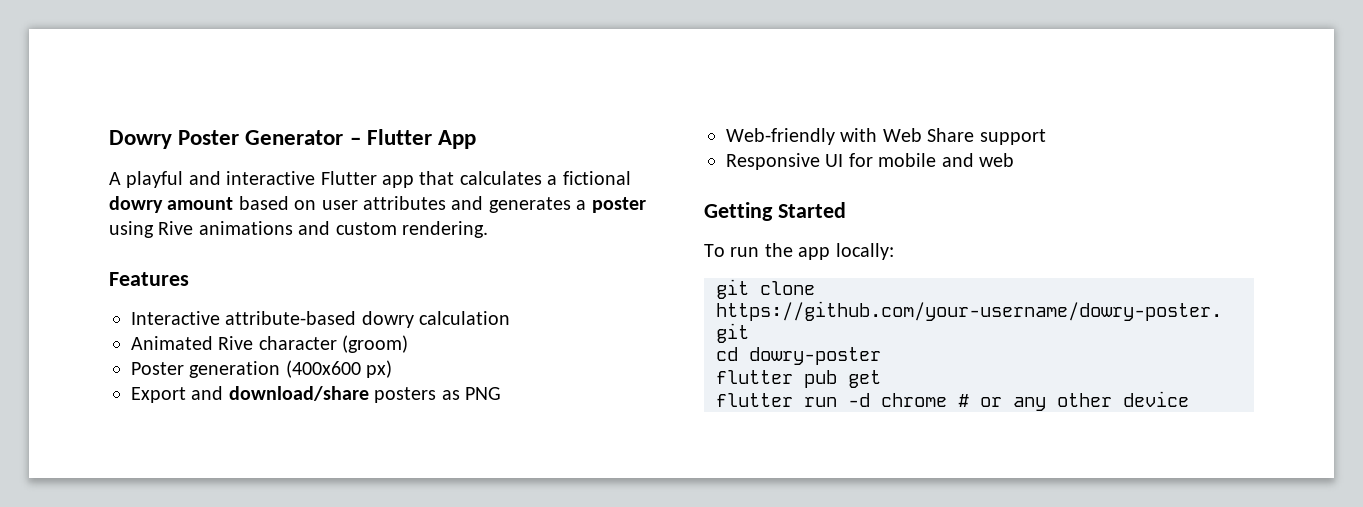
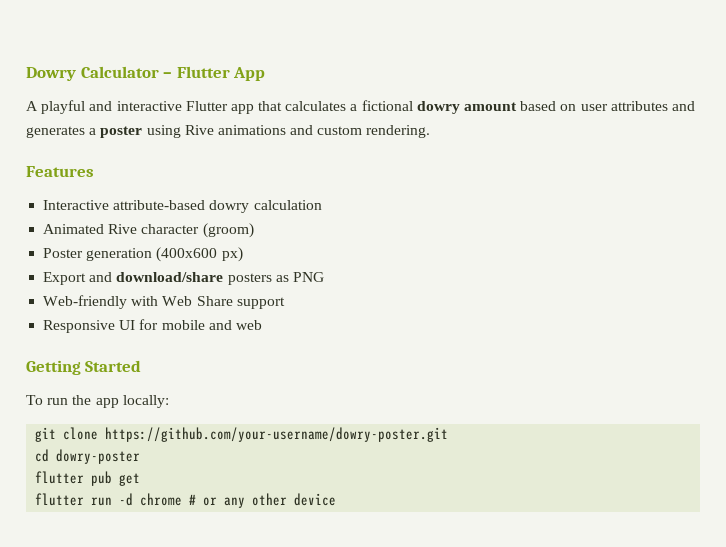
- Dowry Poster Generator – Flutter App
+ Dowry Calculator – Flutter App

